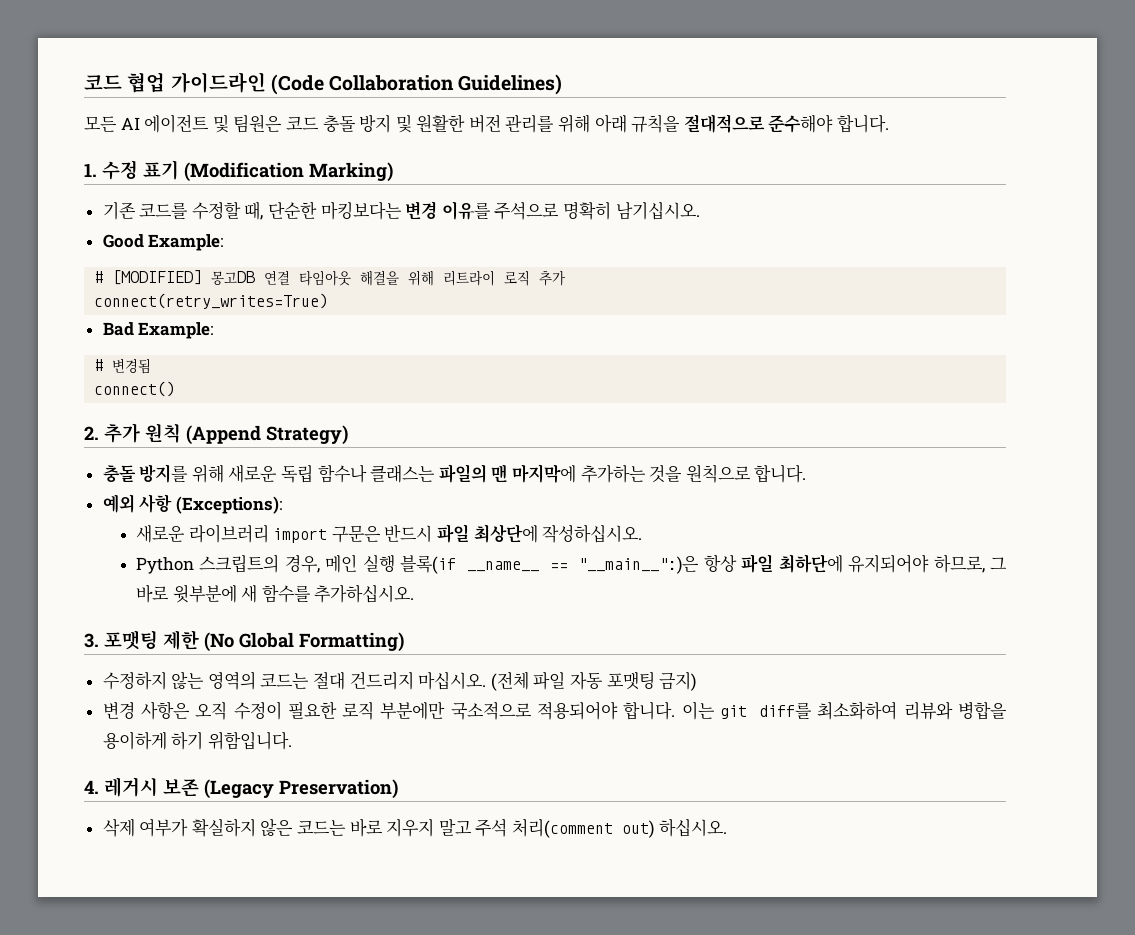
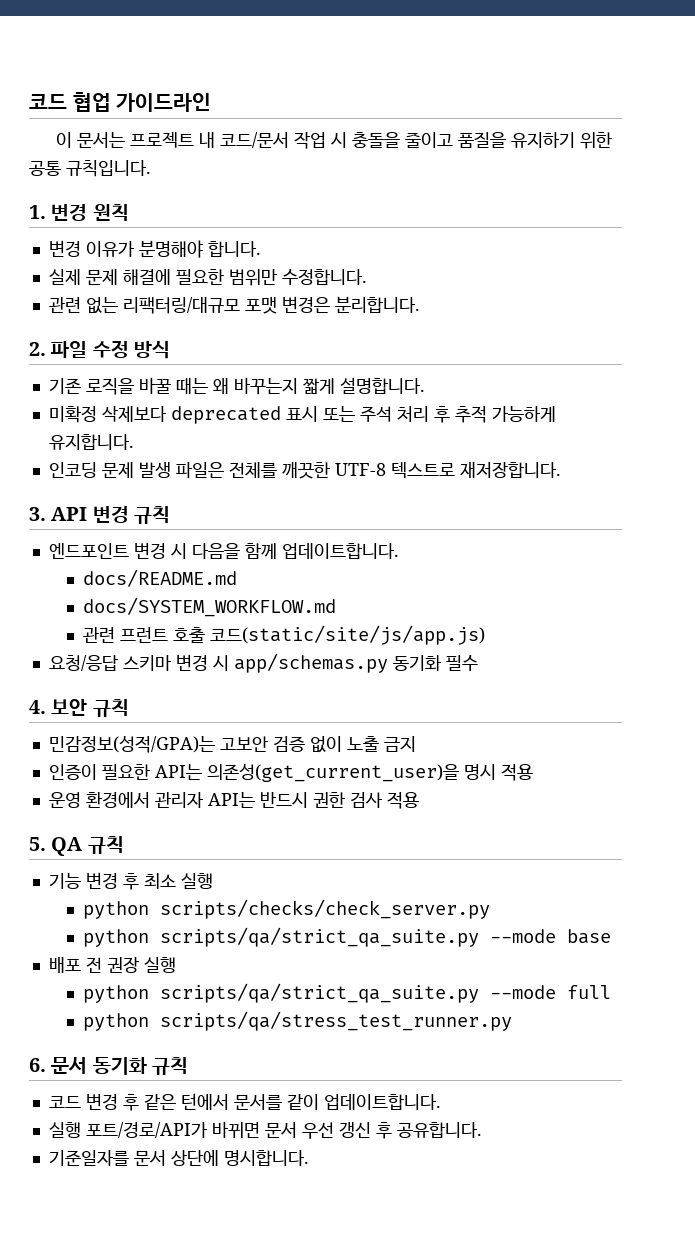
- 코드 협업 가이드라인 (Code Collaboration Guidelines)
- 모든 AI 에이전트 및 팀원은 코드 충돌 방지 및 원활한 버전 관리를 위해 아래 규칙을 절대적으로 준수해야 합니다.
- 1. 수정 표기 (Modification Marking)
- 기존 코드를 수정할 때, 단순한 마킹보다는 변경 이유를 주석으로 명확히 남기십시오.
- Good Example:
- # [MODIFIED] 몽고DB 연결 타임아웃 해결을 위해 리트라이 로직 추가
- connect(retry_writes=True)
- Bad Example:
- # 변경됨
- connect()
- 2. 추가 원칙 (Append Strategy)
- 충돌 방지를 위해 새로운 독립 함수나 클래스는 파일의 맨 마지막에 추가하는 것을 원칙으로 합니다.
- 예외 사항 (Exceptions):
- 새로운 라이브러리 import 구문은 반드시 파일 최상단에 작성하십시오.
- Python 스크립트의 경우, 메인 실행 블록(if __name__ == "__main__":)은 항상 파일 최하단에 유지되어야 하므로, 그 바로 윗부분에 새 함수를 추가하십시오.
- 3. 포맷팅 제한 (No Global Formatting)
- 수정하지 않는 영역의 코드는 절대 건드리지 마십시오. (전체 파일 자동 포맷팅 금지)
- 변경 사항은 오직 수정이 필요한 로직 부분에만 국소적으로 적용되어야 합니다. 이는 git diff를 최소화하여 리뷰와 병합을 용이하게 하기 위함입니다.
- 4. 레거시 보존 (Legacy Preservation)
- 삭제 여부가 확실하지 않은 코드는 바로 지우지 말고 주석 처리(comment out) 하십시오.
+ 코드 협업 가이드라인
+ 이 문서는 프로젝트 내 코드/문서 작업 시 충돌을 줄이고 품질을 유지하기 위한 공통 규칙입니다.
+ 1. 변경 원칙
+ 변경 이유가 분명해야 합니다.
+ 실제 문제 해결에 필요한 범위만 수정합니다.
+ 관련 없는 리팩터링/대규모 포맷 변경은 분리합니다.
+ 2. 파일 수정 방식
+ 기존 로직을 바꿀 때는 왜 바꾸는지 짧게 설명합니다.
+ 미확정 삭제보다 deprecated 표시 또는 주석 처리 후 추적 가능하게 유지합니다.
+ 인코딩 문제 발생 파일은 전체를 깨끗한 UTF-8 텍스트로 재저장합니다.
+ 3. API 변경 규칙
+ 엔드포인트 변경 시 다음을 함께 업데이트합니다.
+ docs/README.md
+ docs/SYSTEM_WORKFLOW.md
+ 관련 프런트 호출 코드(static/site/js/app.js)
+ 요청/응답 스키마 변경 시 app/schemas.py 동기화 필수
+ 4. 보안 규칙
+ 민감정보(성적/GPA)는 고보안 검증 없이 노출 금지
+ 인증이 필요한 API는 의존성(get_current_user)을 명시 적용
+ 운영 환경에서 관리자 API는 반드시 권한 검사 적용
+ 5. QA 규칙
+ 기능 변경 후 최소 실행
+ python scripts/checks/check_server.py
+ python scripts/qa/strict_qa_suite.py --mode base
+ 배포 전 권장 실행
+ python scripts/qa/strict_qa_suite.py --mode full
+ python scripts/qa/stress_test_runner.py
+ 6. 문서 동기화 규칙
+ 코드 변경 후 같은 턴에서 문서를 같이 업데이트합니다.
+ 실행 포트/경로/API가 바뀌면 문서 우선 갱신 후 공유합니다.
+ 기준일자를 문서 상단에 명시합니다.

